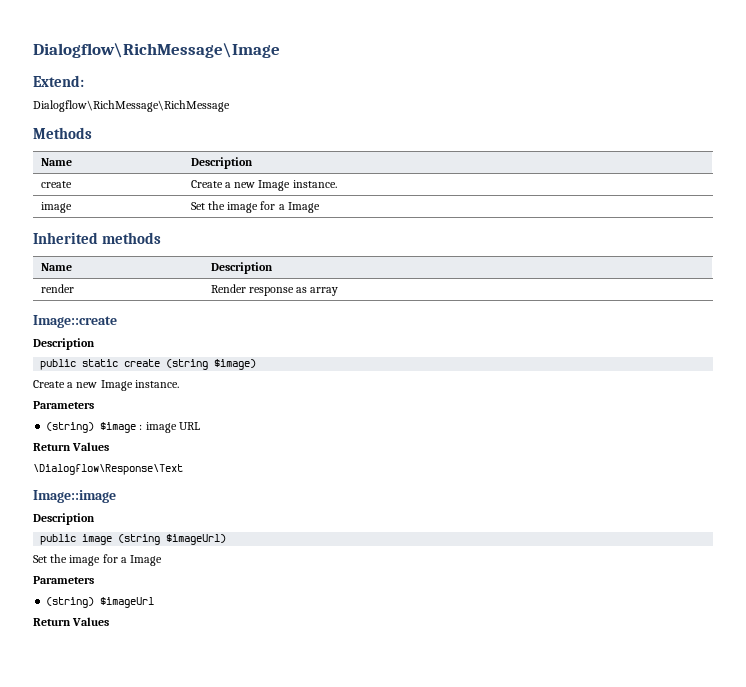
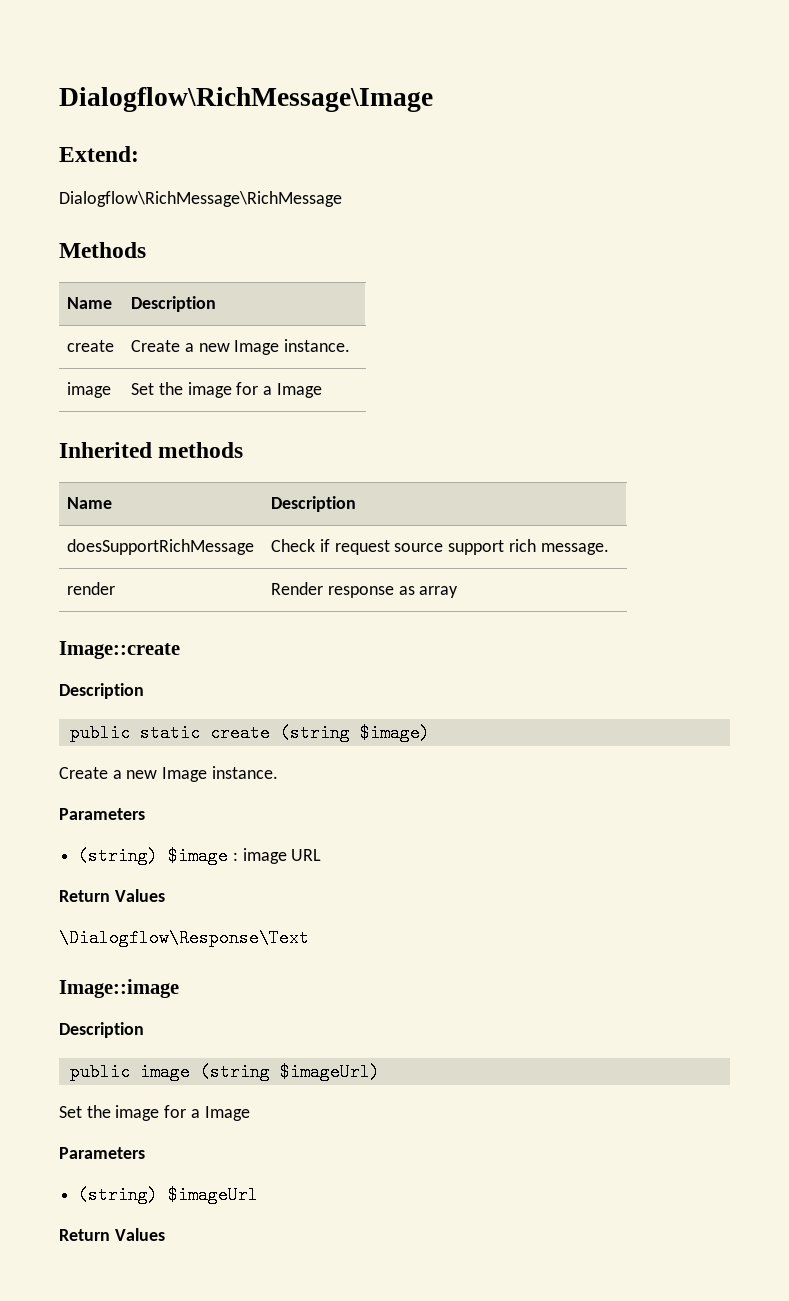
+ doesSupportRichMessage | Check if request source support rich message.

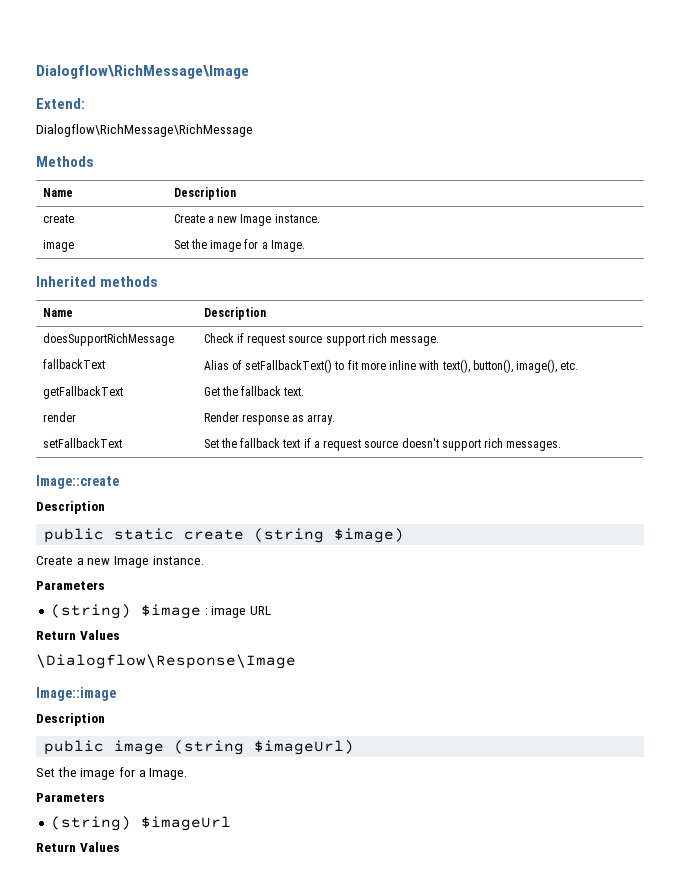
- image | Set the image for a Image
+ image | Set the image for a Image.
- render | Render response as array
+ fallbackText | Alias of setFallbackText() to fit more inline with text(), button(), image(), etc.
+ getFallbackText | Get the fallback text.
+ render | Render response as array.
+ setFallbackText | Set the fallback text if a request source doesn't support rich messages.
- \Dialogflow\Response\Text
+ \Dialogflow\Response\Image
  public image (string $imageUrl)
- Set the image for a Image
+ Set the image for a Image.

